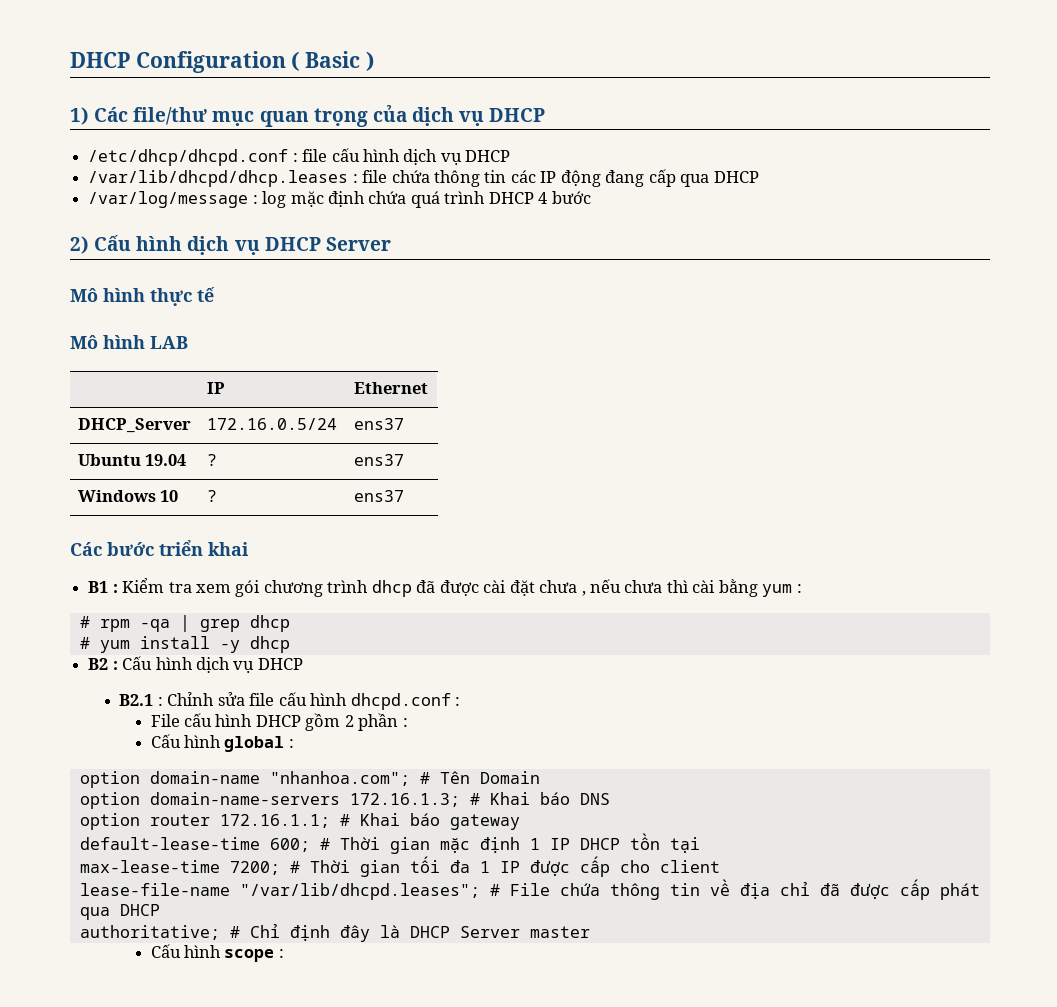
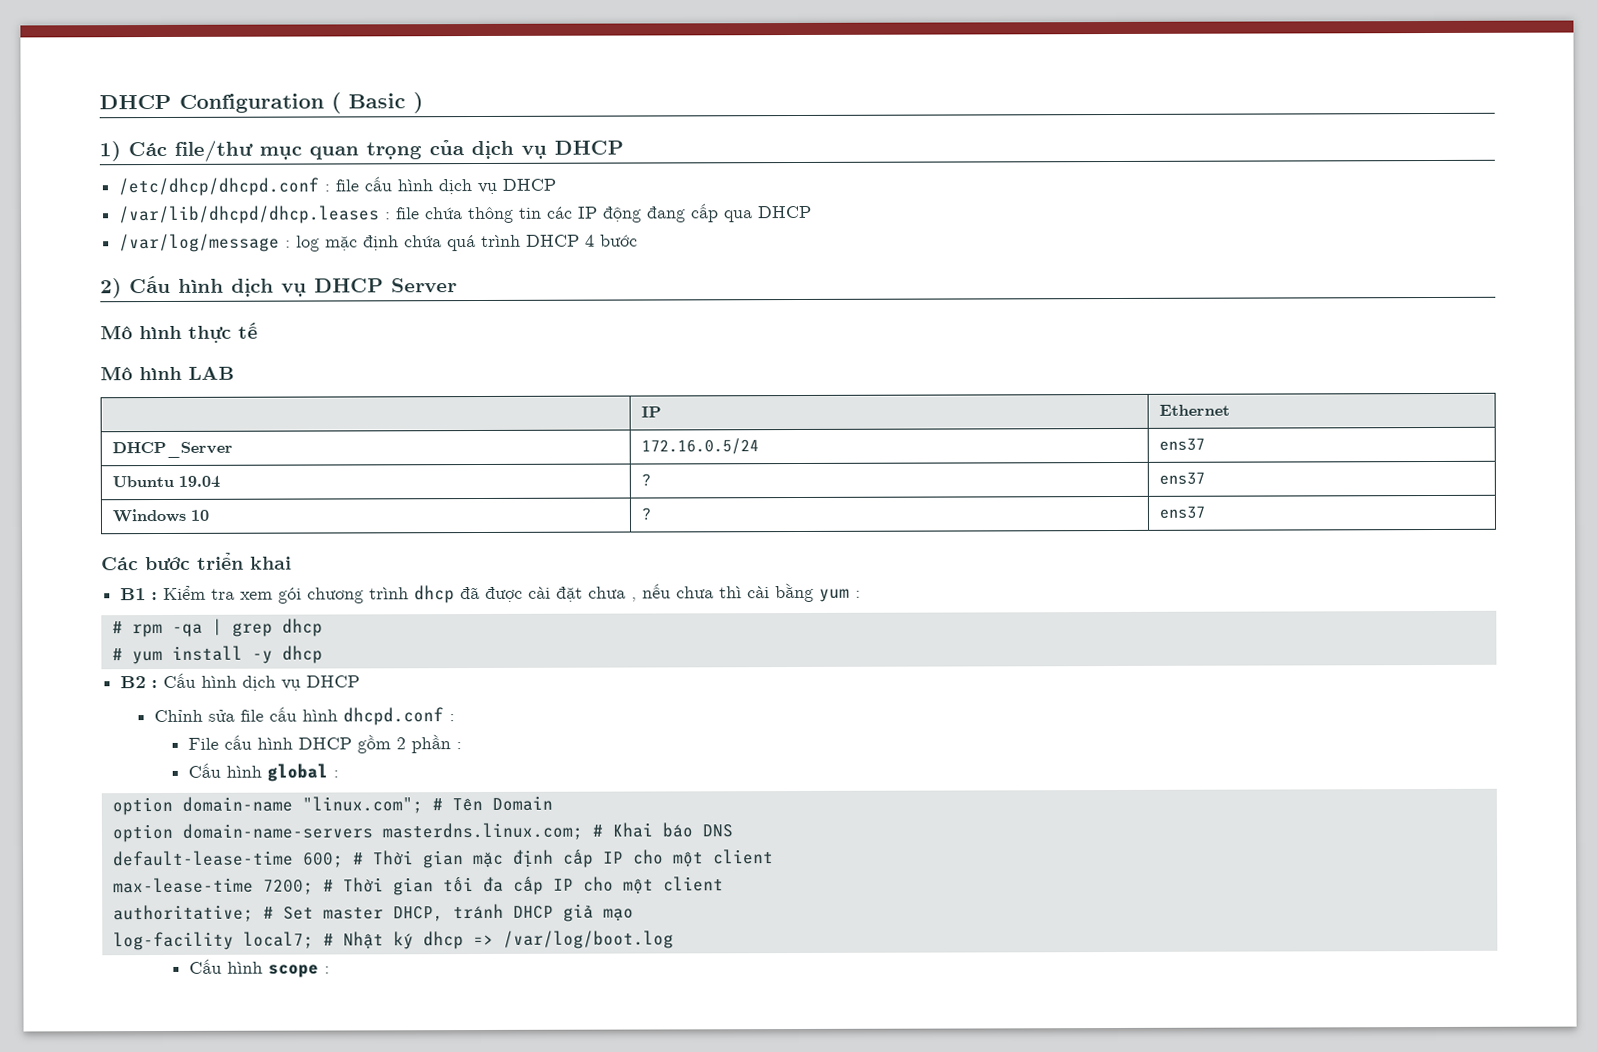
- B2.1 : Chỉnh sửa file cấu hình dhcpd.conf :
+ Chỉnh sửa file cấu hình dhcpd.conf :
- option domain-name "nhanhoa.com"; # Tên Domain
+ option domain-name "linux.com"; # Tên Domain
- option domain-name-servers 172.16.1.3; # Khai báo DNS
+ option domain-name-servers masterdns.linux.com; # Khai báo DNS
- option router 172.16.1.1; # Khai báo gateway
- default-lease-time 600; # Thời gian mặc định 1 IP DHCP tồn tại
+ default-lease-time 600; # Thời gian mặc định cấp IP cho một client
- max-lease-time 7200; # Thời gian tối đa 1 IP được cấp cho client
- lease-file-name "/var/lib/dhcpd.leases"; # File chứa thông tin về địa chỉ đã được cấp phát qua DHCP
- authoritative; # Chỉ định đây là DHCP Server master
+ max-lease-time 7200; # Thời gian tối đa cấp IP cho một client
+ authoritative; # Set master DHCP, tránh DHCP giả mạo
+ log-facility local7; # Nhật ký dhcp => /var/log/boot.log

